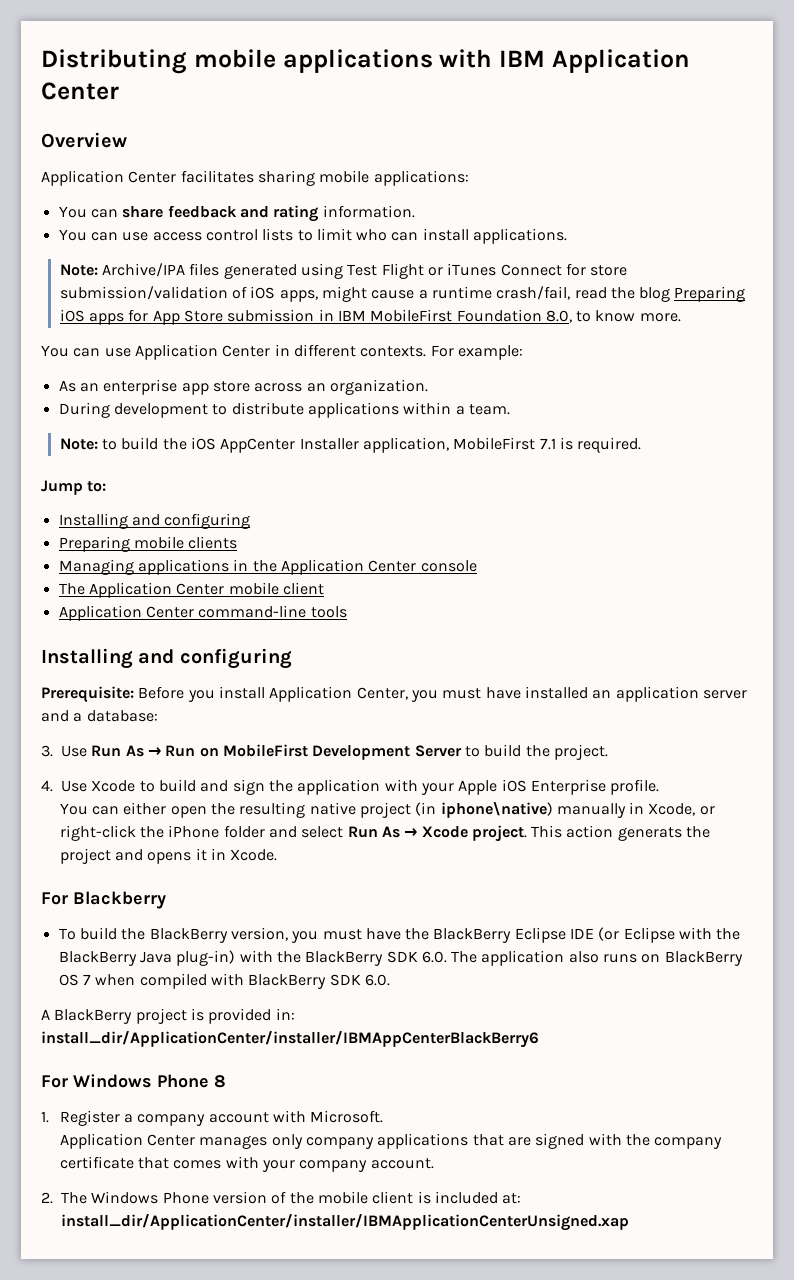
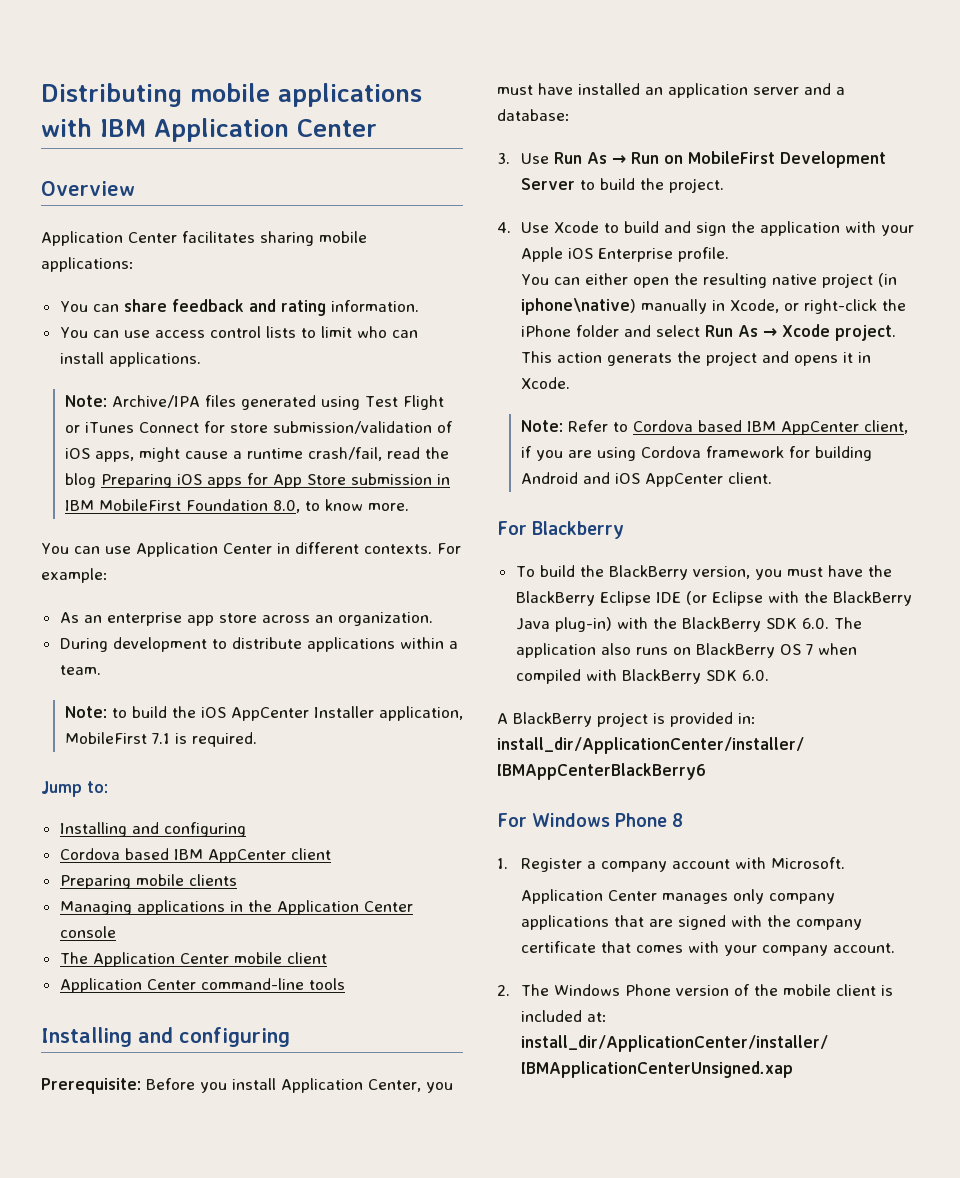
+ Cordova based IBM AppCenter client
+ Note: Refer to Cordova based IBM AppCenter client, if you are using Cordova framework for building Android and iOS AppCenter client.

